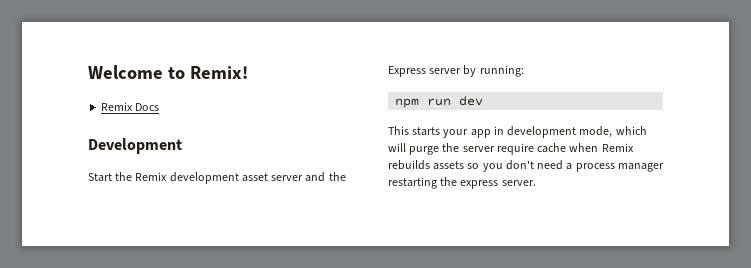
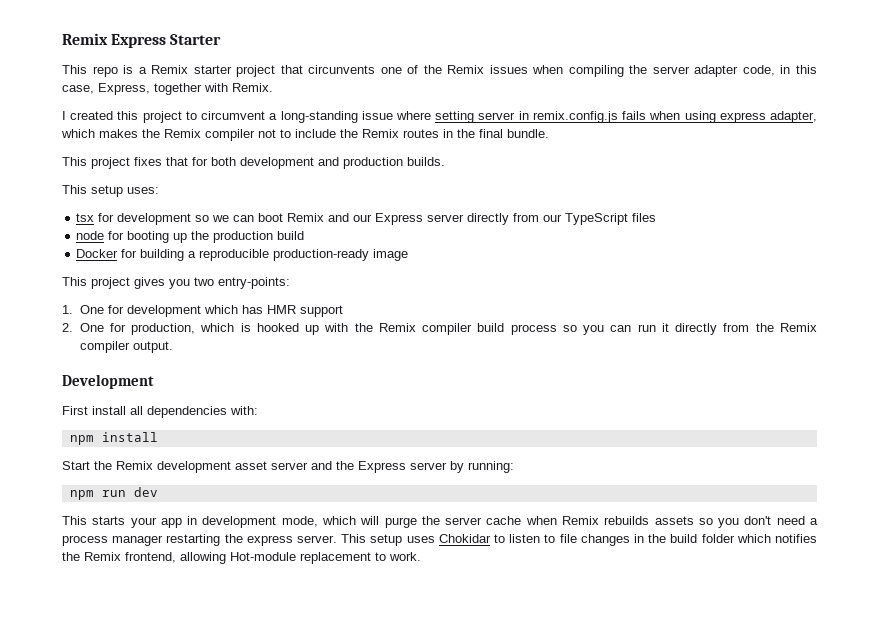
- Welcome to Remix!
- Remix Docs
+ Remix Express Starter
+ This repo is a Remix starter project that circunvents one of the Remix issues when compiling the server adapter code, in this case, Express, together with Remix.
+ I created this project to circumvent a long-standing issue where setting server in remix.config.js fails when using express adapter, which makes the Remix compiler not to include the Remix routes in the final bundle.
+ This project fixes that for both development and production builds.
+ This setup uses:
+ tsx for development so we can boot Remix and our Express server directly from our TypeScript files
+ node for booting up the production build
+ Docker for building a reproducible production-ready image
+ This project gives you two entry-points:
+ 1. One for development which has HMR support
+ 2. One for production, which is hooked up with the Remix compiler build process so you can run it directly from the Remix compiler output.
  Development
+ First install all dependencies with:
+ npm install
- This starts your app in development mode, which will purge the server require cache when Remix rebuilds assets so you don't need a process manager restarting the express server.
+ This starts your app in development mode, which will purge the server cache when Remix rebuilds assets so you don't need a process manager restarting the express server.
+ This setup uses Chokidar to listen to file changes in the build folder which notifies the Remix frontend, allowing Hot-module replacement to work.

